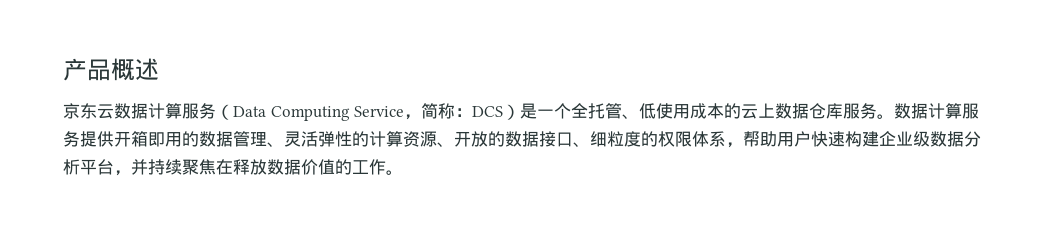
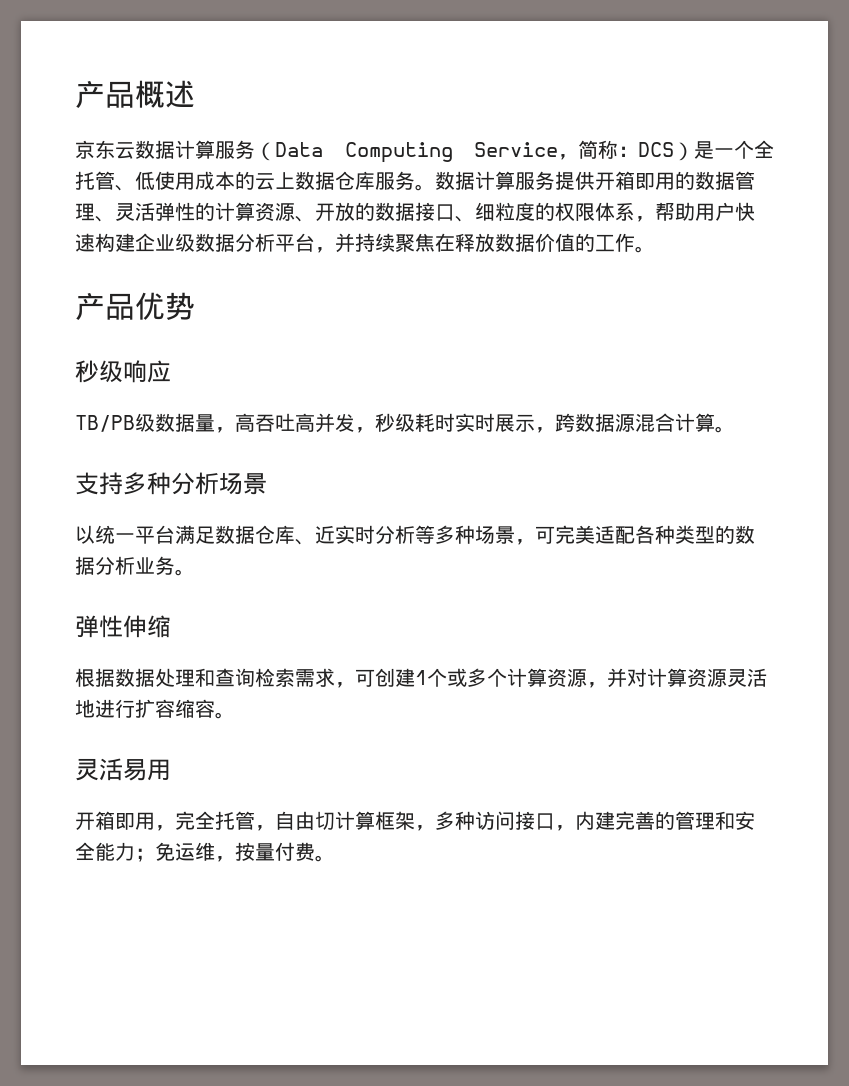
+ 产品优势
+ 秒级响应
+ TB/PB级数据量，高吞吐高并发，秒级耗时实时展示，跨数据源混合计算。
+ 支持多种分析场景
+ 以统一平台满足数据仓库、近实时分析等多种场景，可完美适配各种类型的数据分析业务。
+ 弹性伸缩
+ 根据数据处理和查询检索需求，可创建1个或多个计算资源，并对计算资源灵活地进行扩容缩容。
+ 灵活易用
+ 开箱即用，完全托管，自由切计算框架，多种访问接口，内建完善的管理和安全能力；免运维，按量付费。

